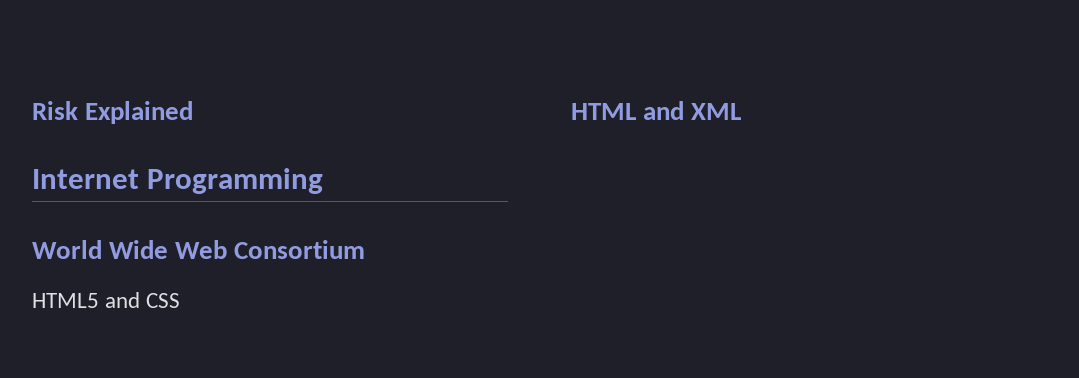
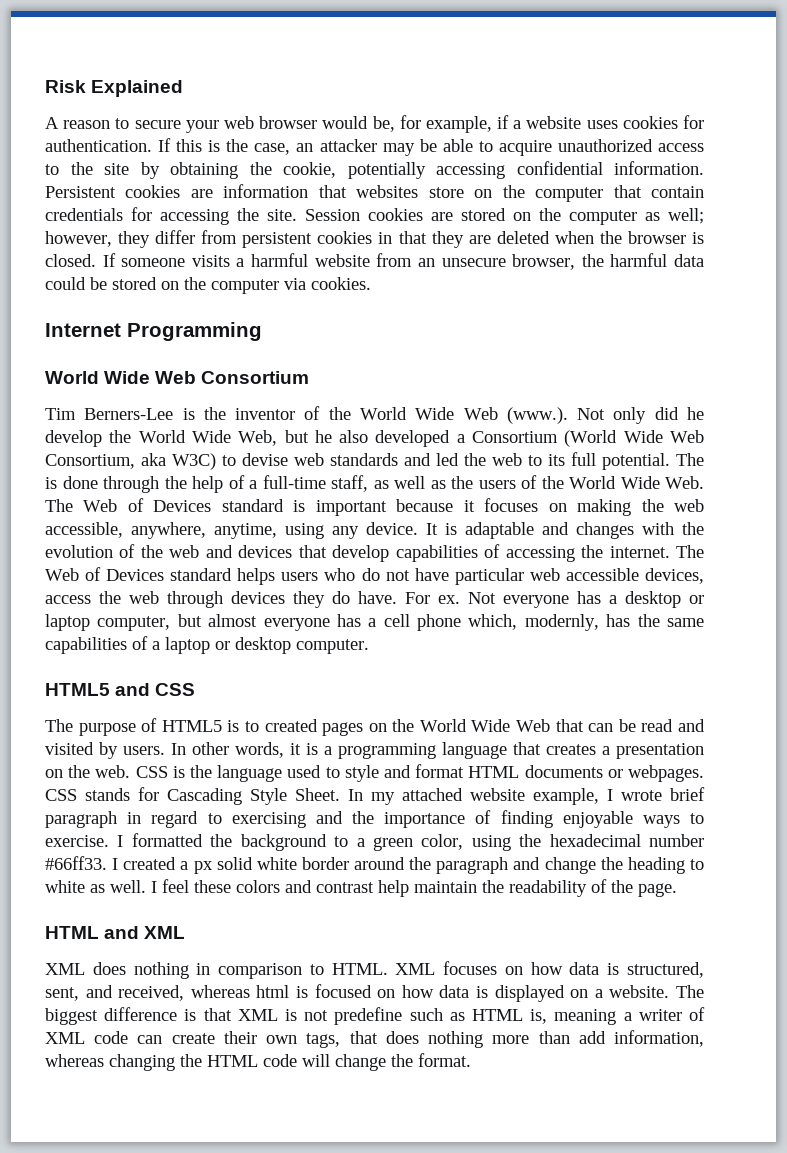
+ A reason to secure your web browser would be, for example, if a website uses cookies for authentication. If this is the case, an attacker may be able to acquire unauthorized access to the site by obtaining the cookie, potentially accessing confidential information. Persistent cookies are information that websites store on the computer that contain credentials for accessing the site. Session cookies are stored on the computer as well; however, they differ from persistent cookies in that they are deleted when the browser is closed. If someone visits a harmful website from an unsecure browser, the harmful data could be stored on the computer via cookies.
+ Tim Berners-Lee is the inventor of the World Wide Web (www.). Not only did he develop the World Wide Web, but he also developed a Consortium (World Wide Web Consortium, aka W3C) to devise web standards and led the web to its full potential. The is done through the help of a full-time staff, as well as the users of the World Wide Web. The Web of Devices standard is important because it focuses on making the web accessible, anywhere, anytime, using any device. It is adaptable and changes with the evolution of the web and devices that develop capabilities of accessing the internet. The Web of Devices standard helps users who do not have particular web accessible devices, access the web through devices they do have. For ex. Not everyone has a desktop or laptop computer, but almost everyone has a cell phone which, modernly, has the same capabilities of a laptop or desktop computer.
  HTML5 and CSS
+ The purpose of HTML5 is to created pages on the World Wide Web that can be read and visited by users. In other words, it is a programming language that creates a presentation on the web. CSS is the language used to style and format HTML documents or webpages. CSS stands for Cascading Style Sheet. In my attached website example, I wrote brief paragraph in regard to exercising and the importance of finding enjoyable ways to exercise. I formatted the background to a green color, using the hexadecimal number #66ff33. I created a px solid white border around the paragraph and change the heading to white as well. I feel these colors and contrast help maintain the readability of the page.
  HTML and XML
+ XML does nothing in comparison to HTML. XML focuses on how data is structured, sent, and received, whereas html is focused on how data is displayed on a website. The biggest difference is that XML is not predefine such as HTML is, meaning a writer of XML code can create their own tags, that does nothing more than add information, whereas changing the HTML code will change the format.

